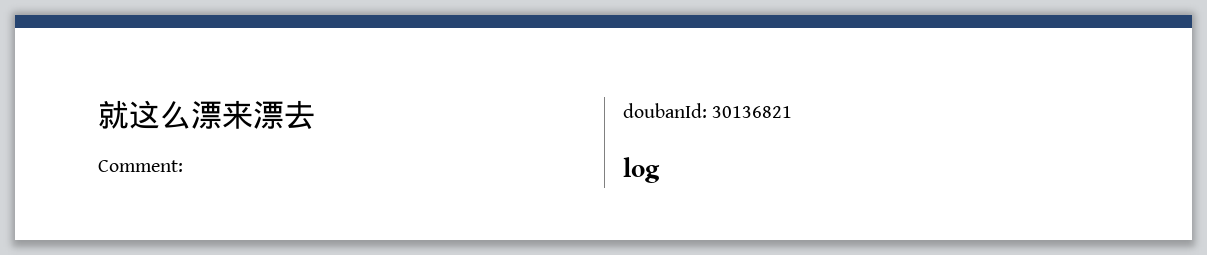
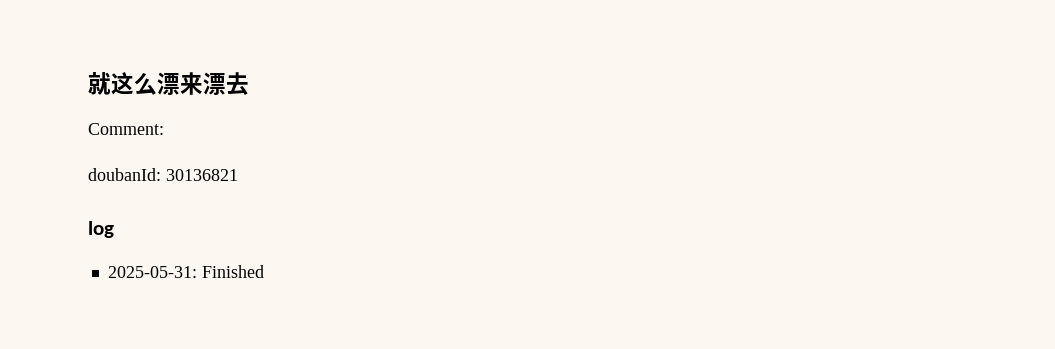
+ 2025-05-31: Finished

